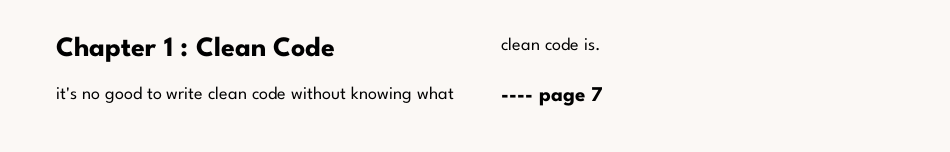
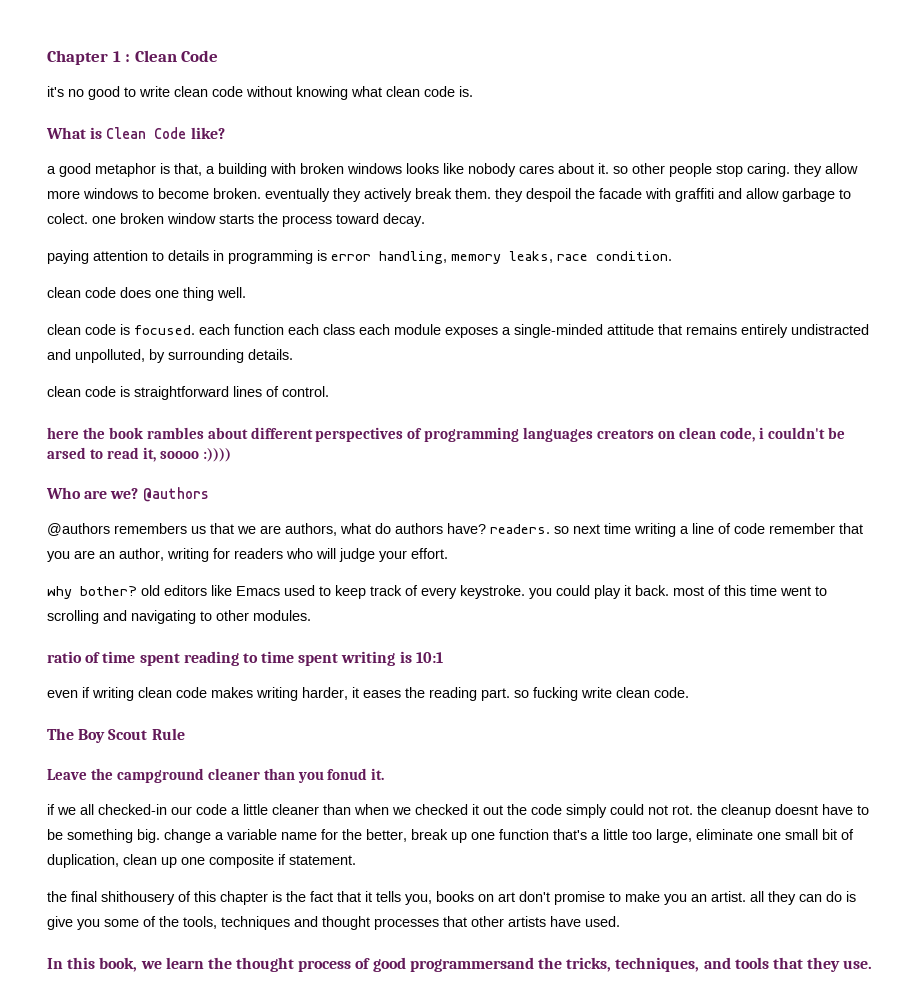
- ---- page 7
+ What is Clean Code like?
+ a good metaphor is that, a building with broken windows looks like nobody cares about it. so other people stop caring. they allow more windows to become broken. eventually they actively break them. they despoil the facade with graffiti and allow garbage to colect. one broken window starts the process toward decay.
+ paying attention to details in programming is error handling, memory leaks, race condition.
+ clean code does one thing well.
+ clean code is focused. each function each class each module exposes a single-minded attitude that remains entirely undistracted and unpolluted, by surrounding details.
+ clean code is straightforward lines of control.
+ here the book rambles about different perspectives of programming languages creators on clean code, i couldn't be arsed to read it, soooo :))))
+ Who are we? @authors
+ @authors remembers us that we are authors, what do authors have? readers. so next time writing a line of code remember that you are an author, writing for readers who will judge your effort.
+ why bother? old editors like Emacs used to keep track of every keystroke. you could play it back. most of this time went to scrolling and navigating to other modules.
+ ratio of time spent reading to time spent writing is 10:1
+ even if writing clean code makes writing harder, it eases the reading part. so fucking write clean code.
+ The Boy Scout Rule
+ Leave the campground cleaner than you fonud it.
+ if we all checked-in our code a little cleaner than when we checked it out the code simply could not rot. the cleanup doesnt have to be something big. change a variable name for the better, break up one function that's a little too large, eliminate one small bit of duplication, clean up one composite if statement.
+ the final shithousery of this chapter is the fact that it tells you, books on art don't promise to make you an artist. all they can do is give you some of the tools, techniques and thought processes that other artists have used.
+ In this book, we learn the thought process of good programmersand the tricks, techniques, and tools that they use.

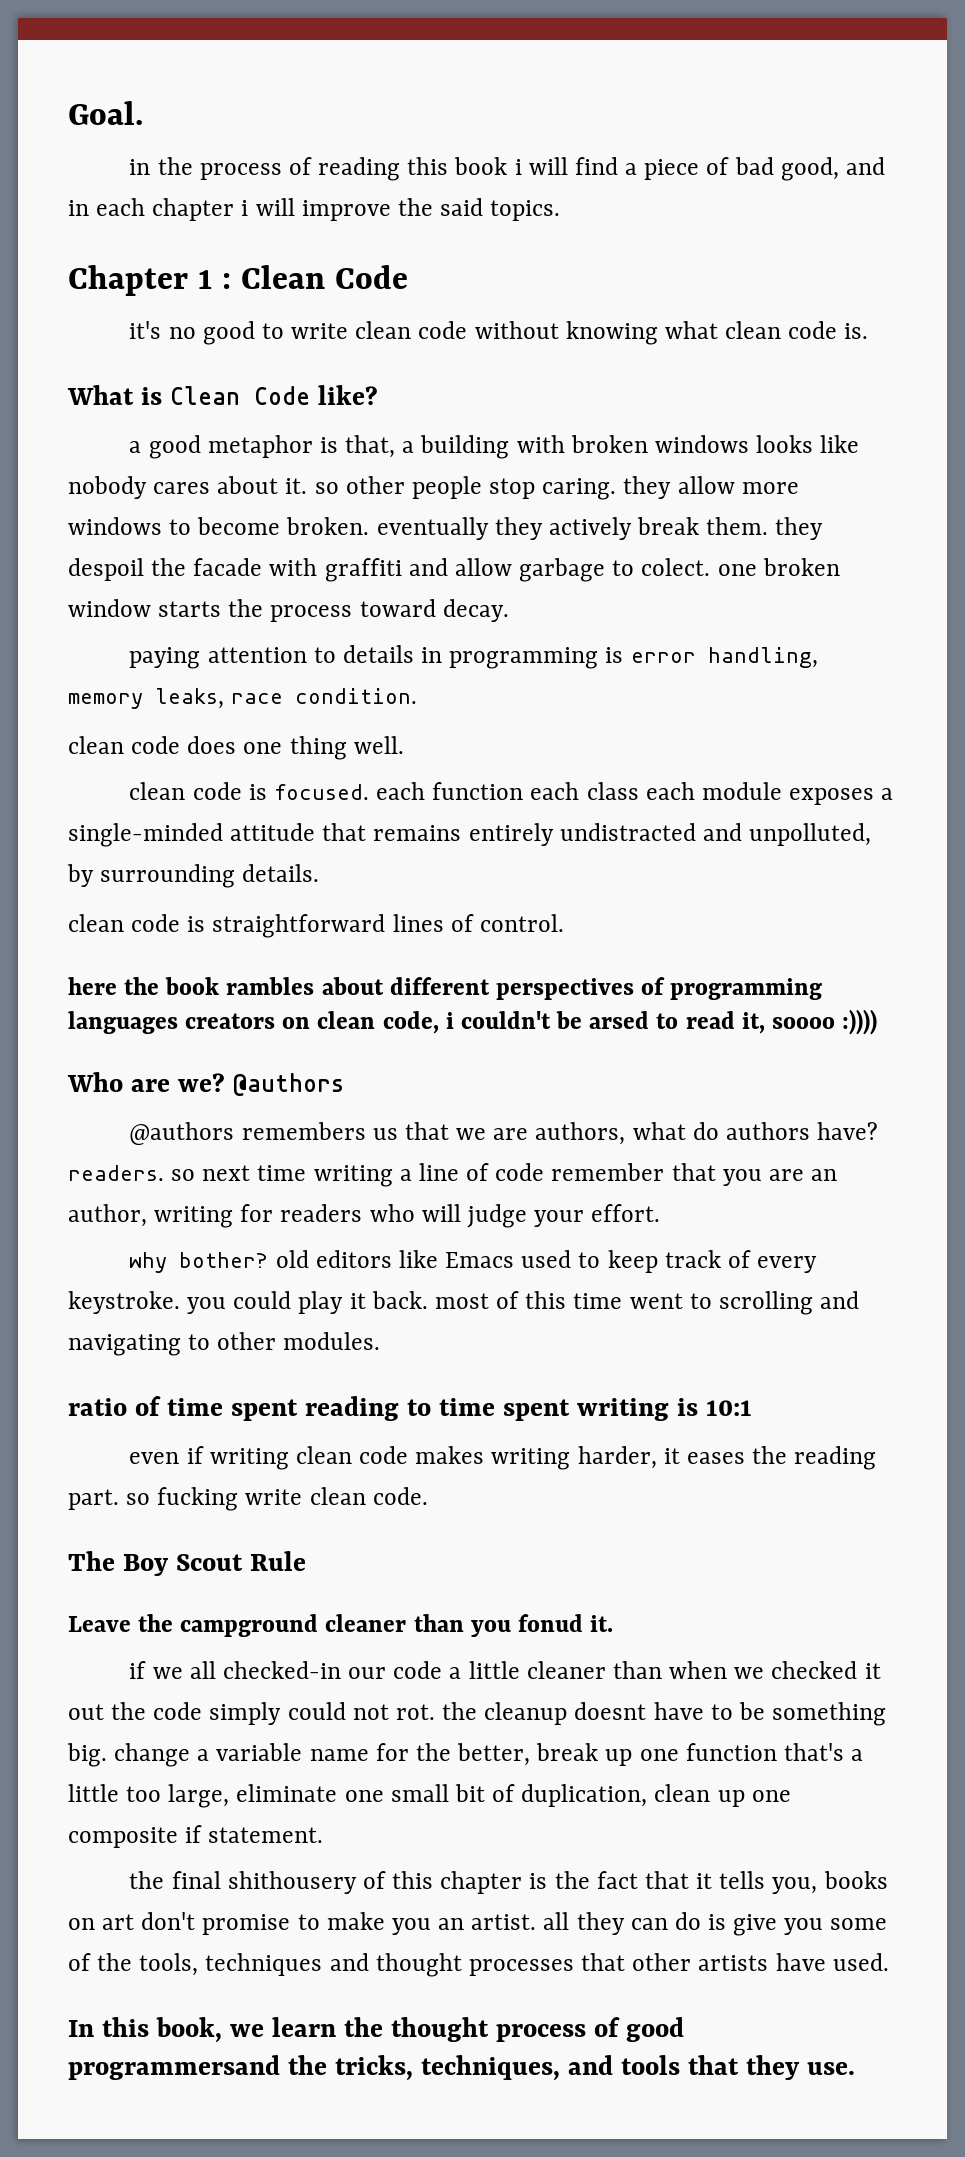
+ Goal.
+ in the process of reading this book i will find a piece of bad good, and in each chapter i will improve the said topics.

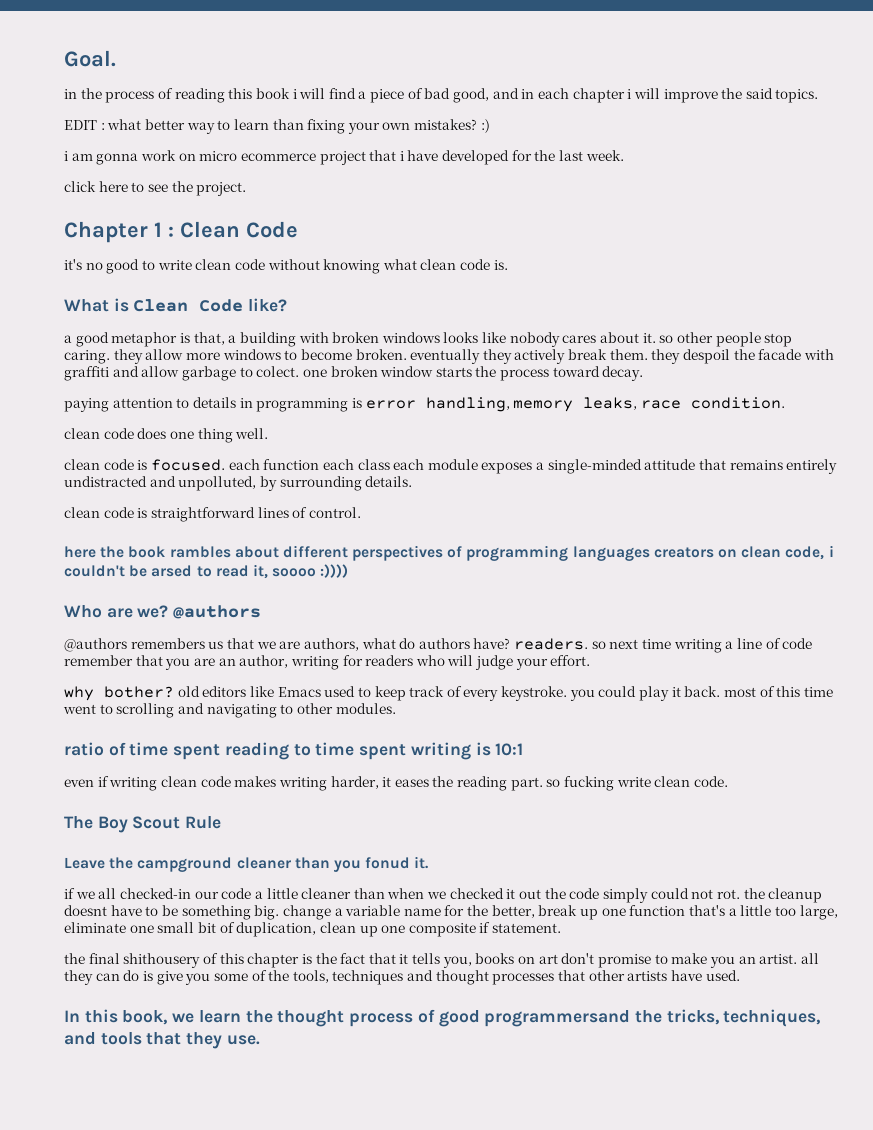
+ EDIT : what better way to learn than fixing your own mistakes? :)
+ i am gonna work on micro ecommerce project that i have developed for the last week.
+ click here to see the project.

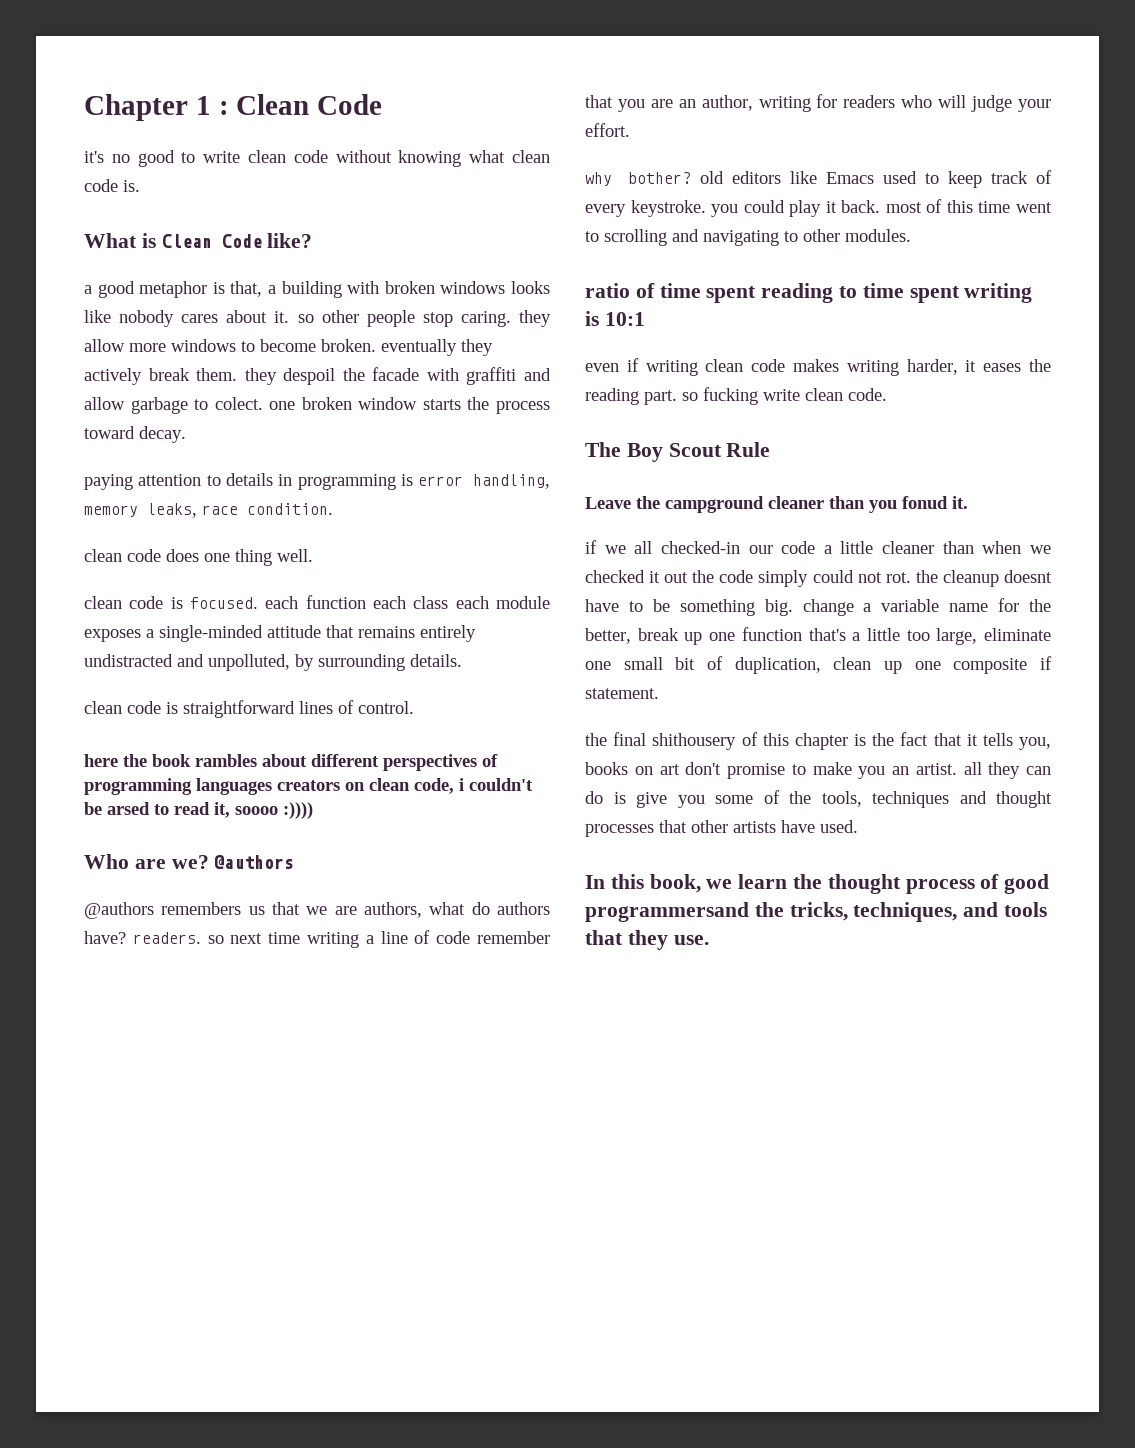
- Goal.
- in the process of reading this book i will find a piece of bad good, and in each chapter i will improve the said topics.
- EDIT : what better way to learn than fixing your own mistakes? :)
- i am gonna work on micro ecommerce project that i have developed for the last week.
- click here to see the project.

